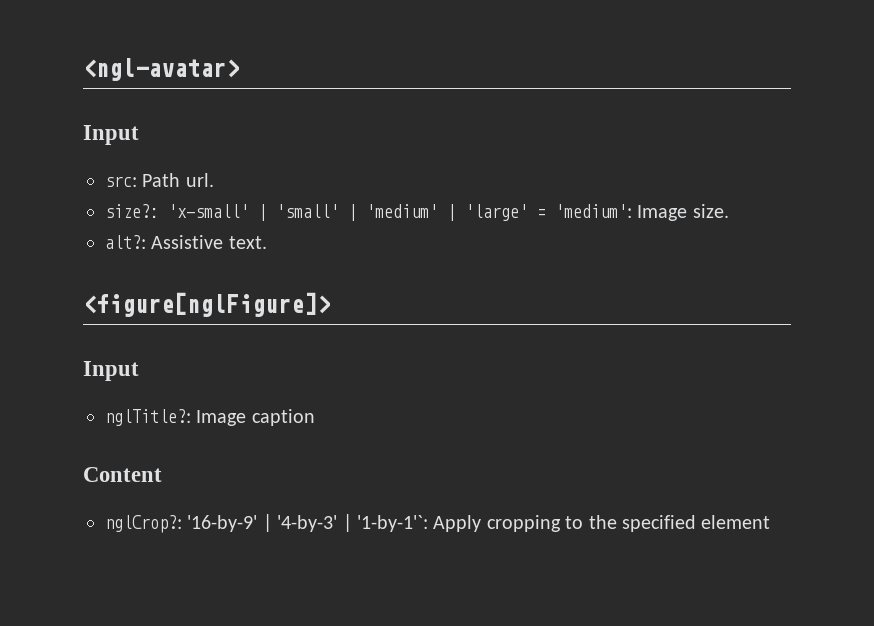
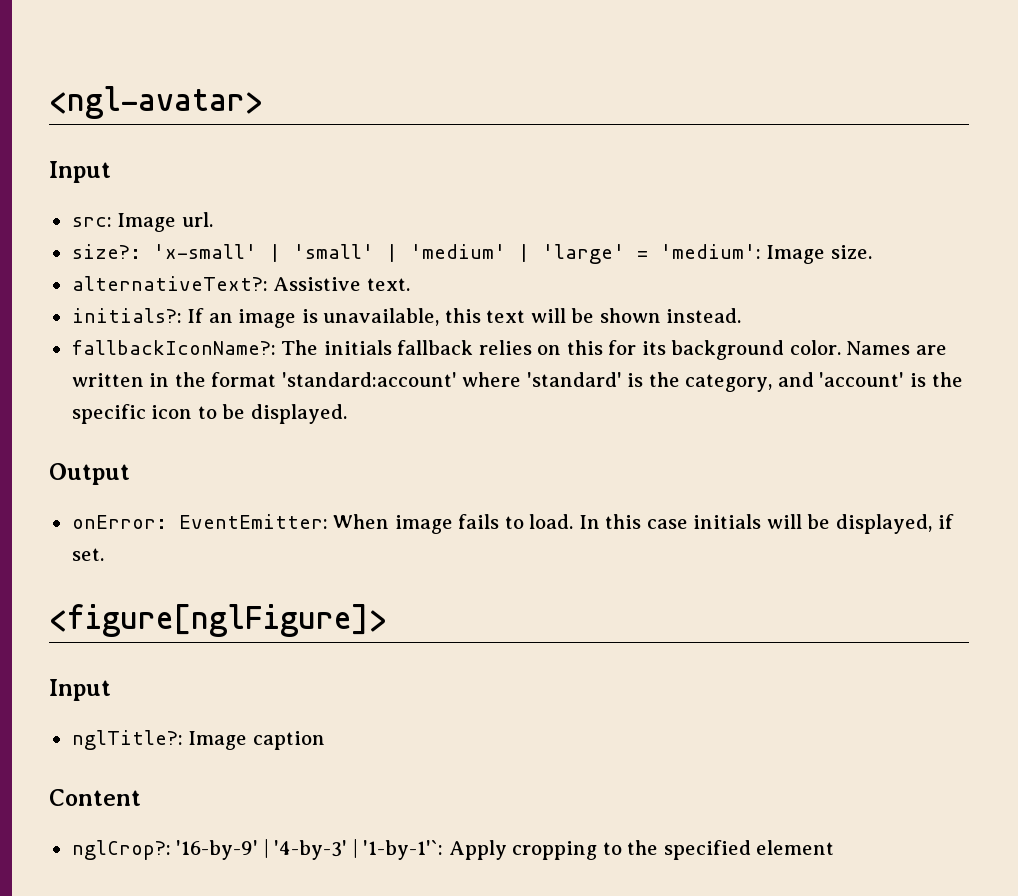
- src: Path url.
+ src: Image url.
- alt?: Assistive text.
+ alternativeText?: Assistive text.
+ initials?: If an image is unavailable, this text will be shown instead.
+ fallbackIconName?: The initials fallback relies on this for its background color. Names are written in the format 'standard:account' where 'standard' is the category, and 'account' is the specific icon to be displayed.
+ Output
+ onError: EventEmitter: When image fails to load. In this case initials will be displayed, if set.

